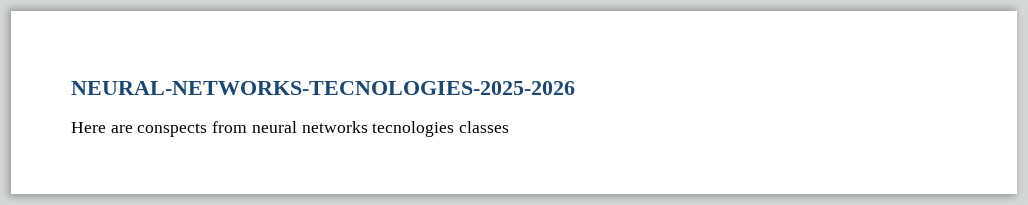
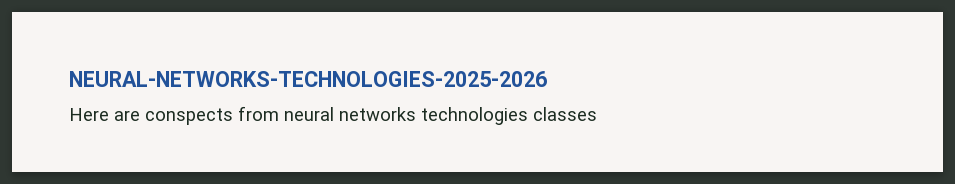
- NEURAL-NETWORKS-TECNOLOGIES-2025-2026
+ NEURAL-NETWORKS-TECHNOLOGIES-2025-2026
- Here are conspects from neural networks tecnologies classes
+ Here are conspects from neural networks technologies classes

